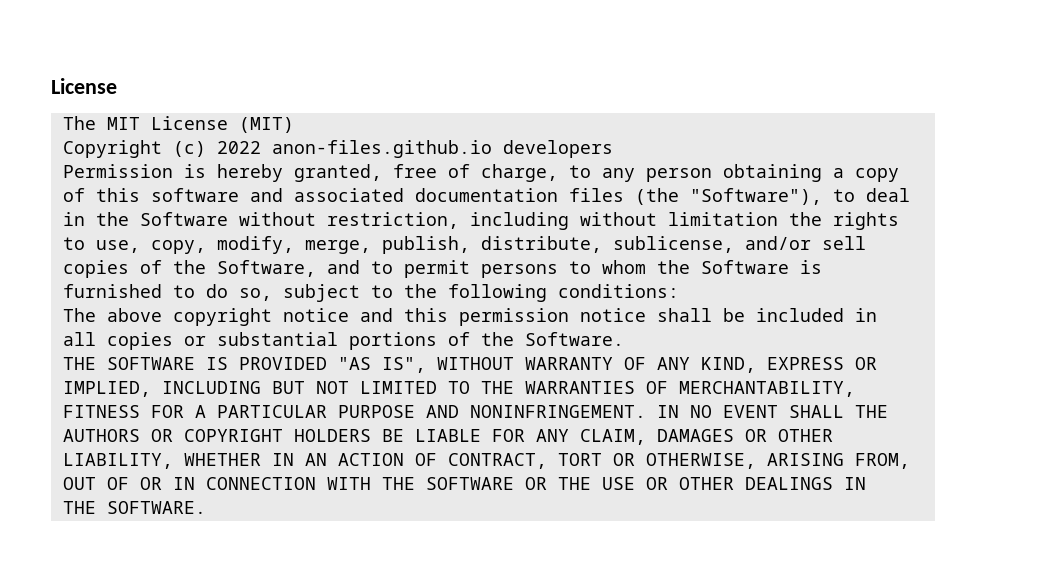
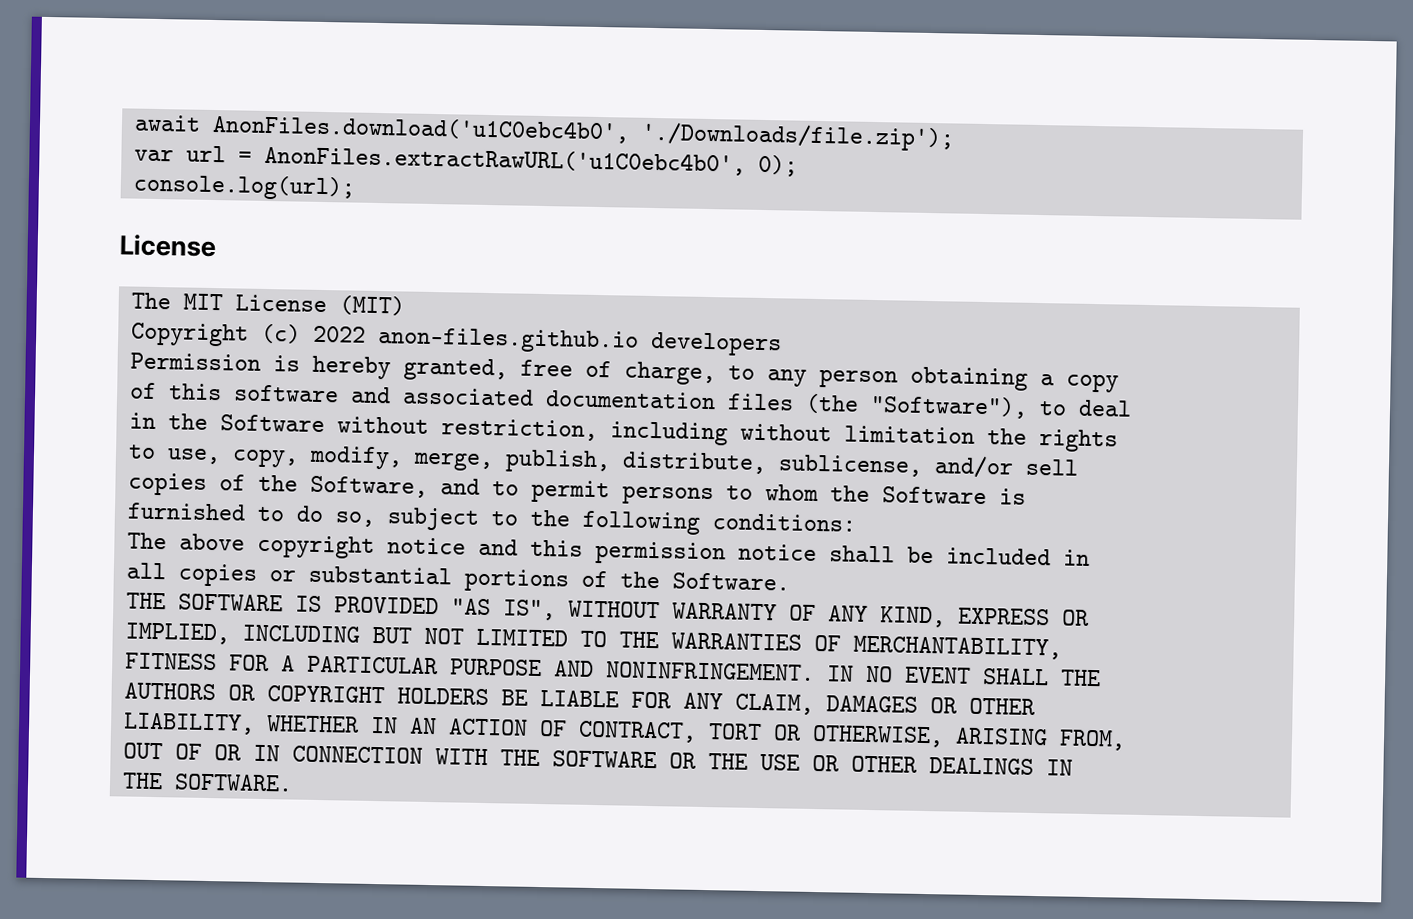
+ await AnonFiles.download('u1C0ebc4b0', './Downloads/file.zip');
+ var url = AnonFiles.extractRawURL('u1C0ebc4b0', 0);
+ console.log(url);

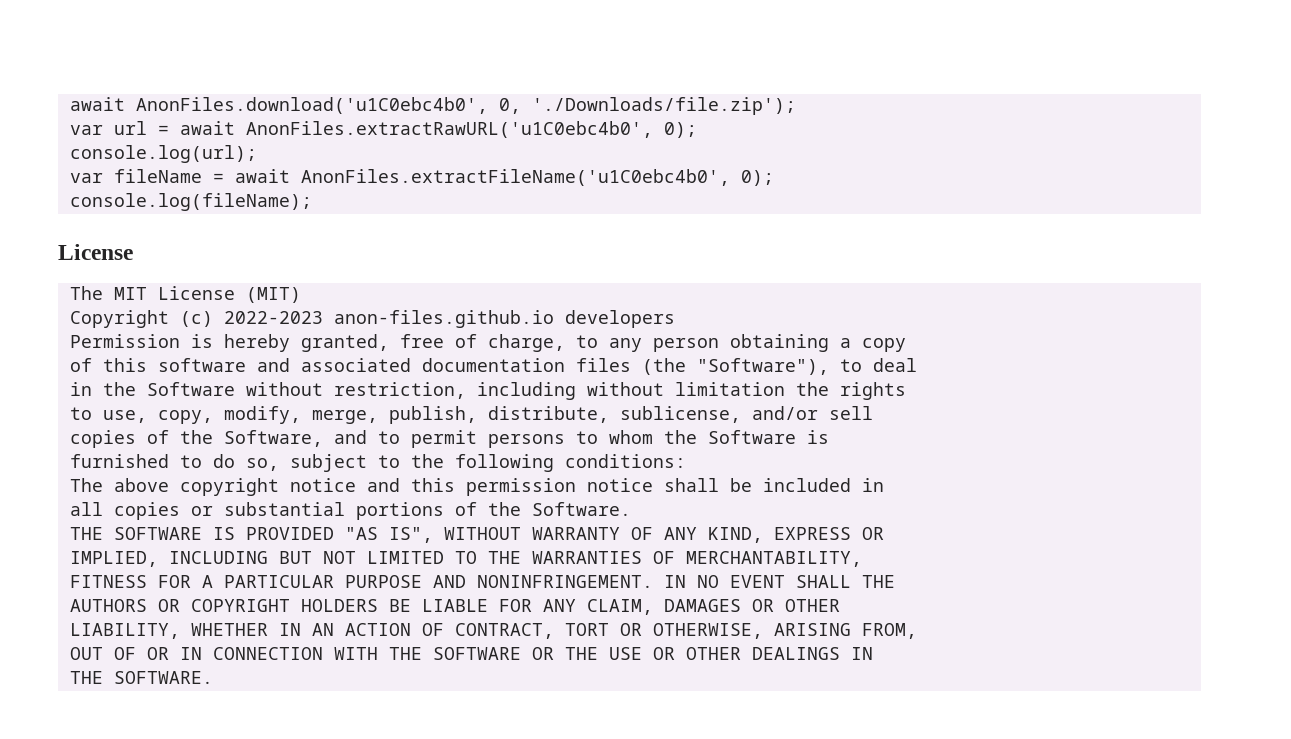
- await AnonFiles.download('u1C0ebc4b0', './Downloads/file.zip');
+ await AnonFiles.download('u1C0ebc4b0', 0, './Downloads/file.zip');
- var url = AnonFiles.extractRawURL('u1C0ebc4b0', 0);
+ var url = await AnonFiles.extractRawURL('u1C0ebc4b0', 0);
+ var fileName = await AnonFiles.extractFileName('u1C0ebc4b0', 0);
+ console.log(fileName);
- Copyright (c) 2022 anon-files.github.io developers
+ Copyright (c) 2022-2023 anon-files.github.io developers

